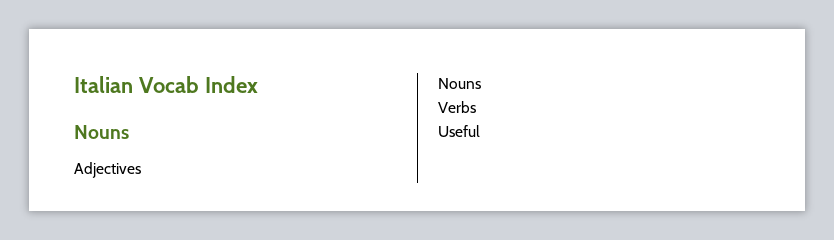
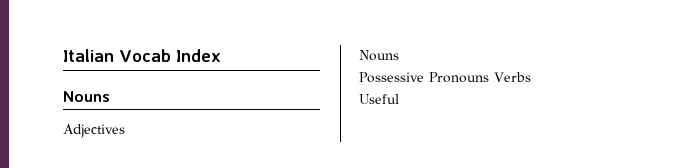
- Verbs
+ Possessive Pronouns Verbs

